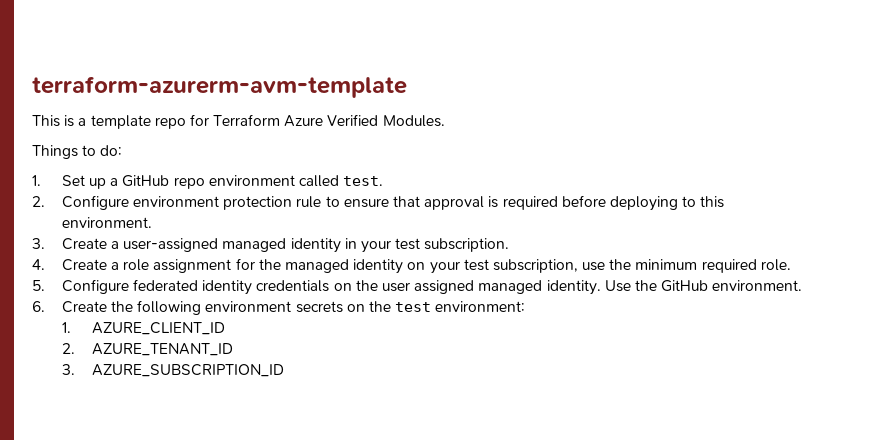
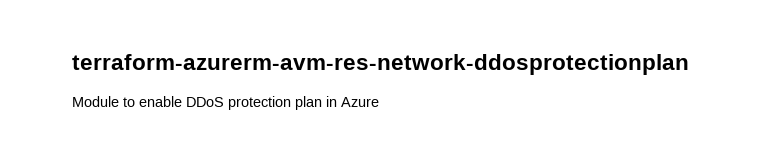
- terraform-azurerm-avm-template
- This is a template repo for Terraform Azure Verified Modules.
- Things to do:
- 1. Set up a GitHub repo environment called test.
- 2. Configure environment protection rule to ensure that approval is required before deploying to this environment.
- 3. Create a user-assigned managed identity in your test subscription.
- 4. Create a role assignment for the managed identity on your test subscription, use the minimum required role.
- 5. Configure federated identity credentials on the user assigned managed identity. Use the GitHub environment.
- 6. Create the following environment secrets on the test environment:
- 1. AZURE_CLIENT_ID
- 2. AZURE_TENANT_ID
- 3. AZURE_SUBSCRIPTION_ID
+ terraform-azurerm-avm-res-network-ddosprotectionplan
+ Module to enable DDoS protection plan in Azure

